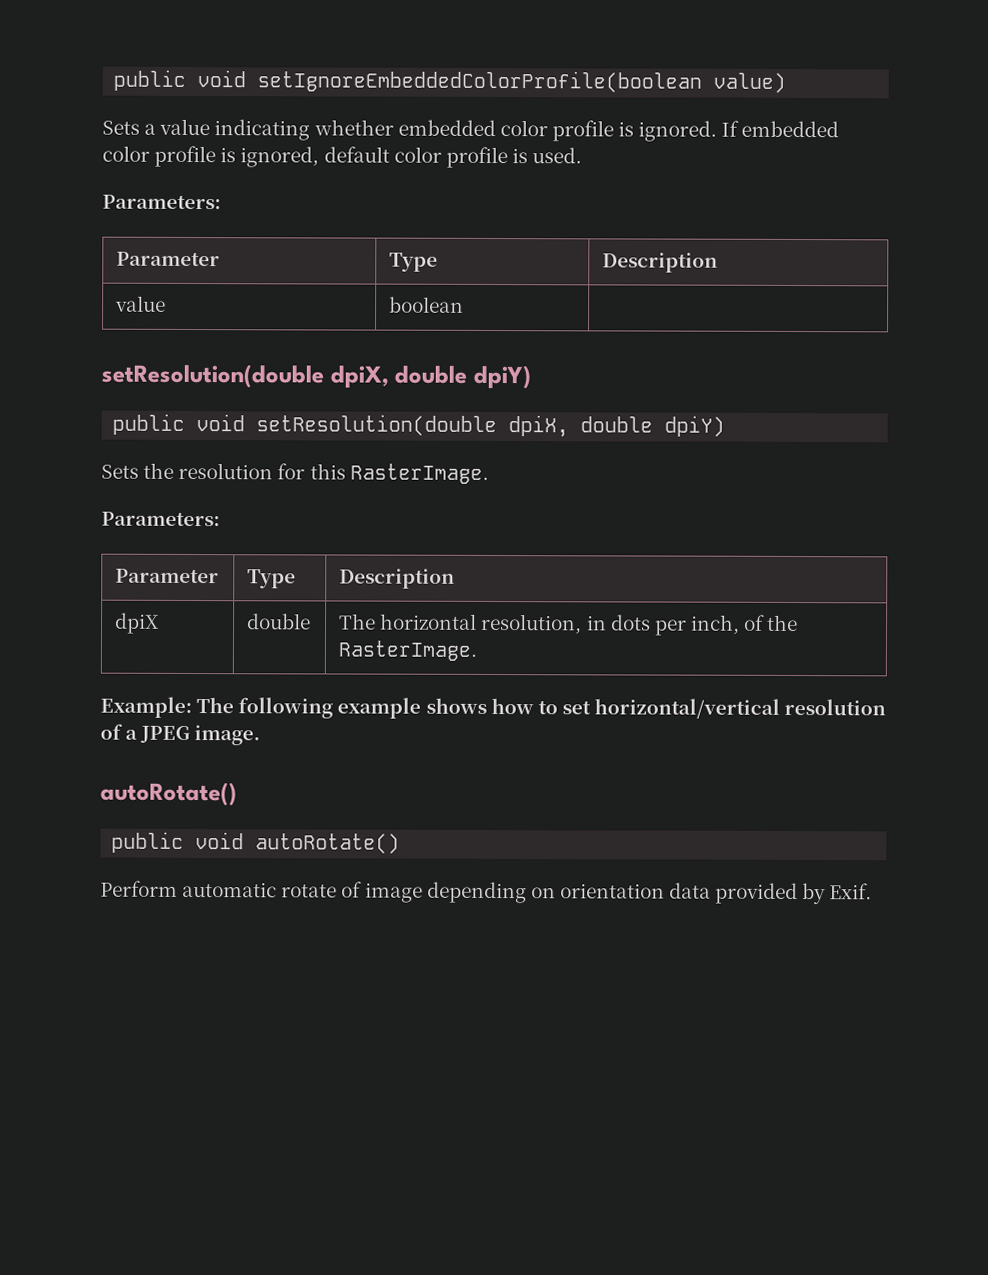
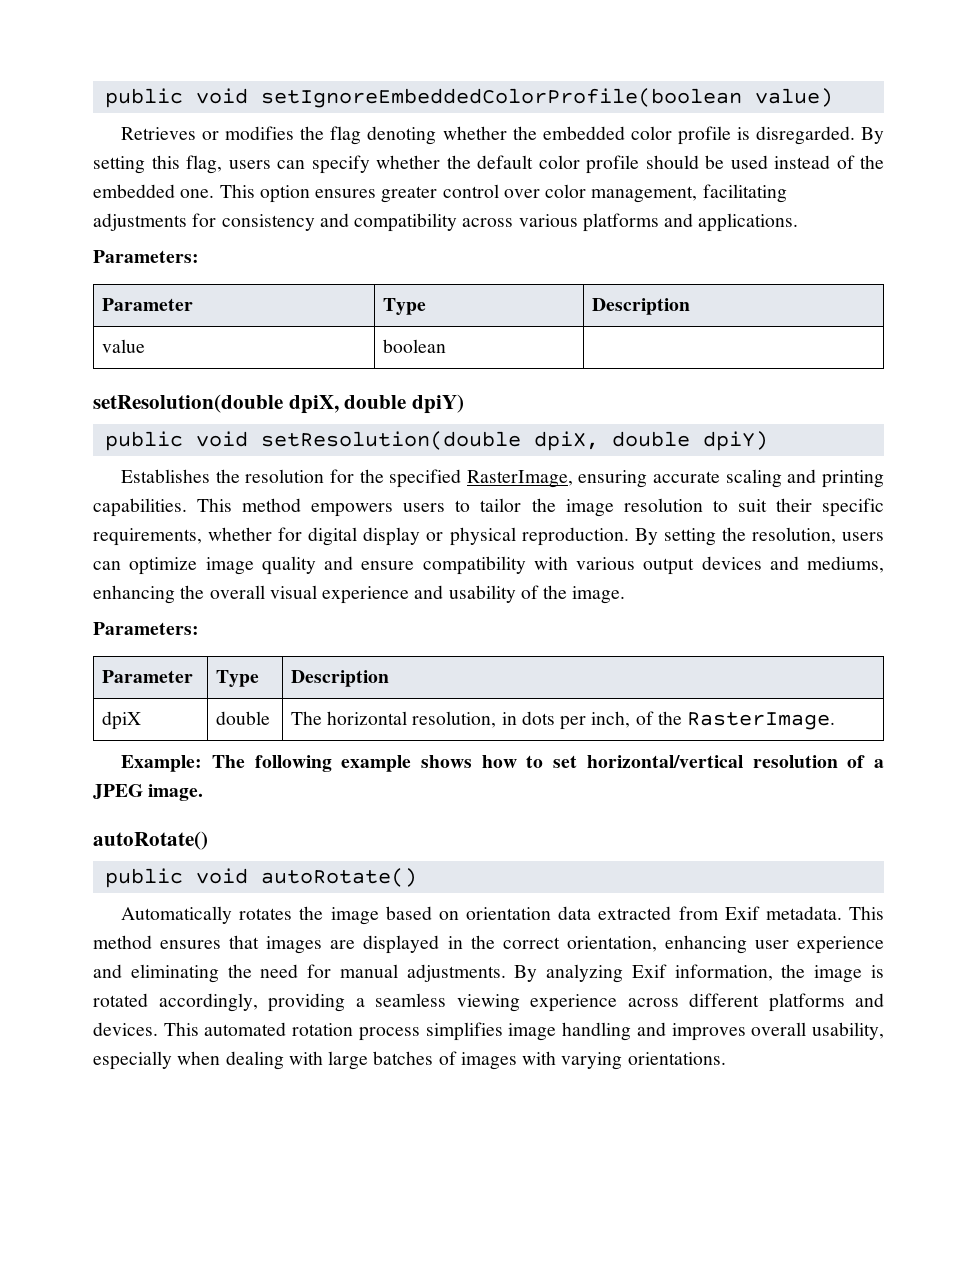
- Sets a value indicating whether embedded color profile is ignored. If embedded color profile is ignored, default color profile is used.
+ Retrieves or modifies the flag denoting whether the embedded color profile is disregarded. By setting this flag, users can specify whether the default color profile should be used instead of the embedded one. This option ensures greater control over color management, facilitating adjustments for consistency and compatibility across various platforms and applications.
- Sets the resolution for this RasterImage.
+ Establishes the resolution for the specified RasterImage, ensuring accurate scaling and printing capabilities. This method empowers users to tailor the image resolution to suit their specific requirements, whether for digital display or physical reproduction. By setting the resolution, users can optimize image quality and ensure compatibility with various output devices and mediums, enhancing the overall visual experience and usability of the image.
- Perform automatic rotate of image depending on orientation data provided by Exif.
+ Automatically rotates the image based on orientation data extracted from Exif metadata. This method ensures that images are displayed in the correct orientation, enhancing user experience and eliminating the need for manual adjustments. By analyzing Exif information, the image is rotated accordingly, providing a seamless viewing experience across different platforms and devices. This automated rotation process simplifies image handling and improves overall usability, especially when dealing with large batches of images with varying orientations.

